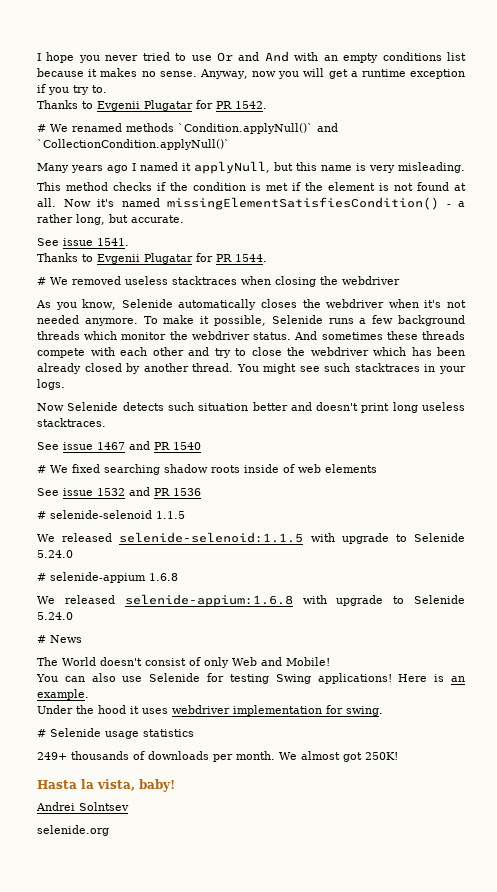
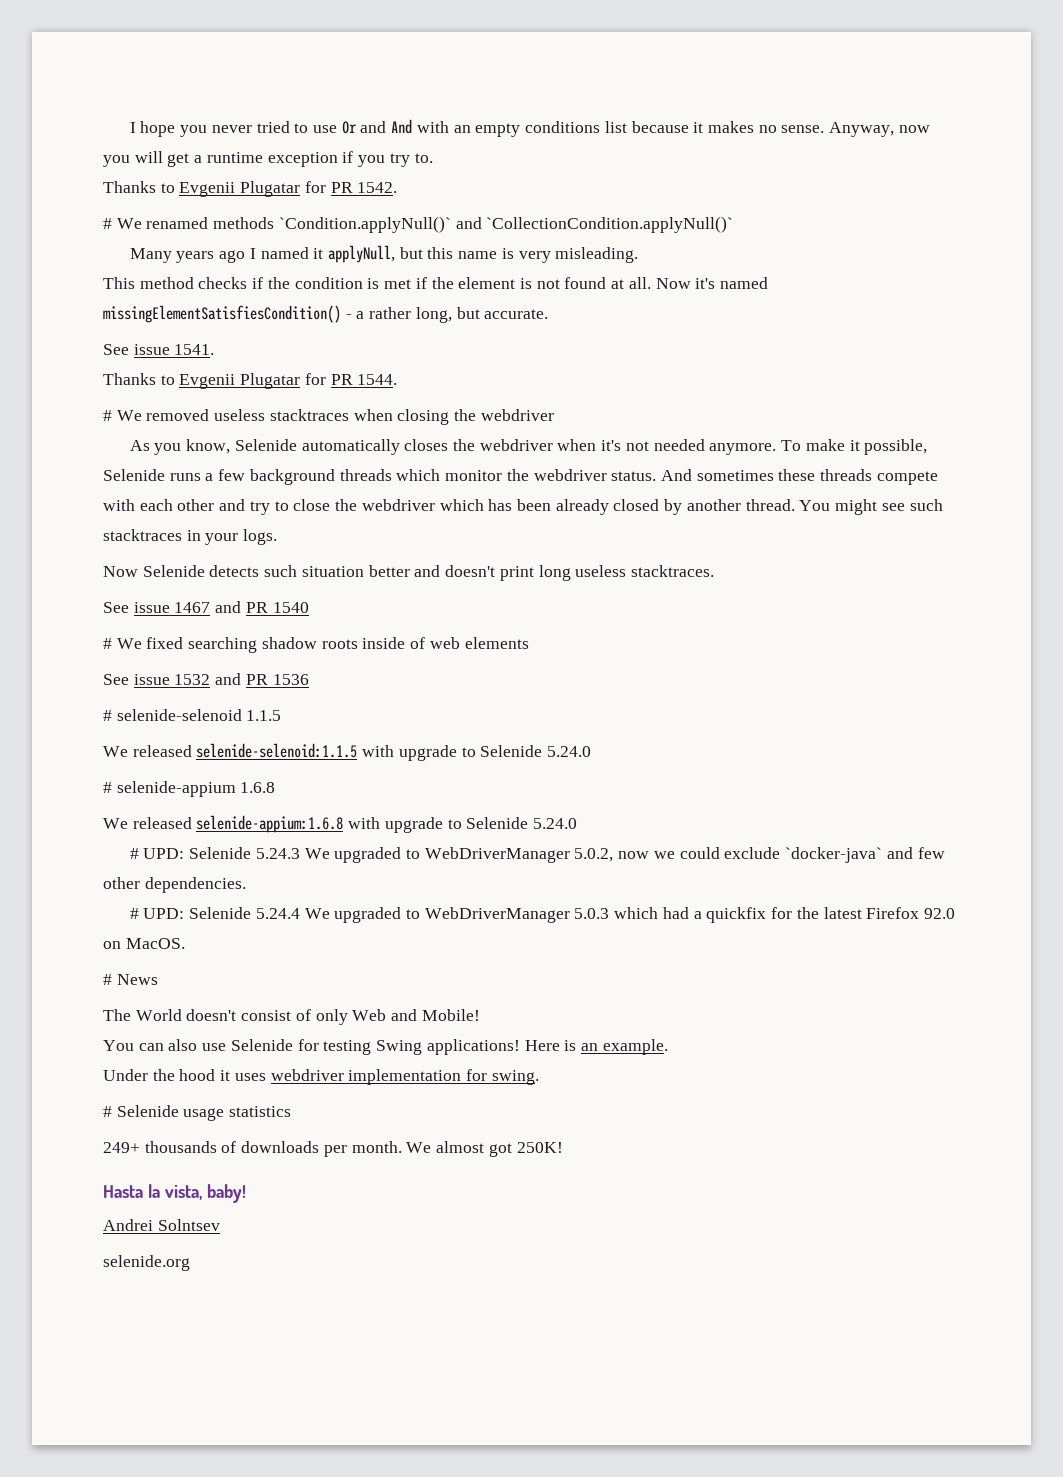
+ # UPD: Selenide 5.24.3 We upgraded to WebDriverManager 5.0.2, now we could exclude `docker-java` and few other dependencies.
+ # UPD: Selenide 5.24.4 We upgraded to WebDriverManager 5.0.3 which had a quickfix for the latest Firefox 92.0 on MacOS.

